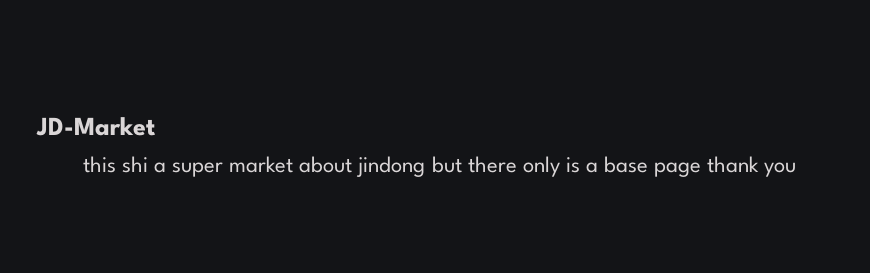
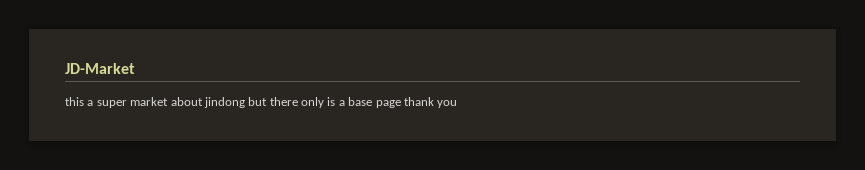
- this shi a super market about jindong but there only is a base page thank you
+ this a super market about jindong but there only is a base page thank you

